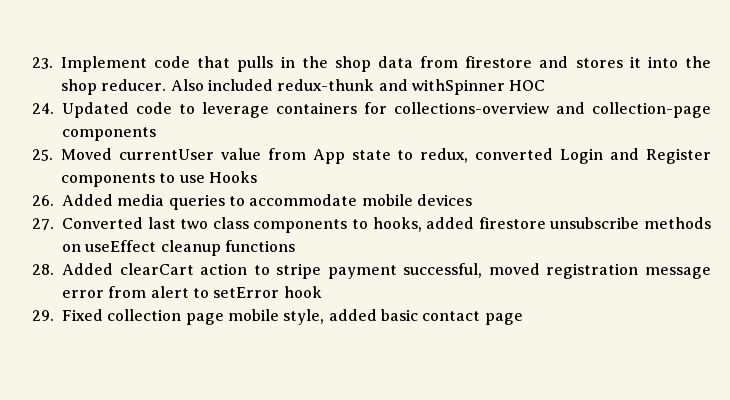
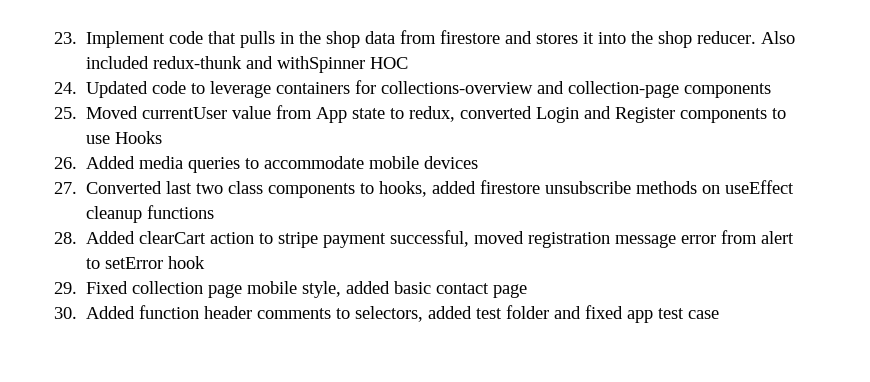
+ 30. Added function header comments to selectors, added test folder and fixed app test case

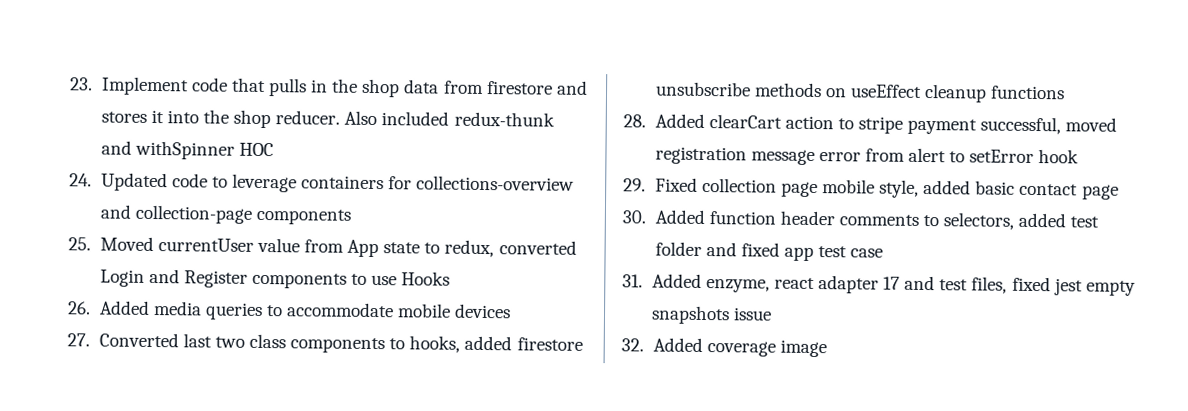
+ 31. Added enzyme, react adapter 17 and test files, fixed jest empty snapshots issue
+ 32. Added coverage image

